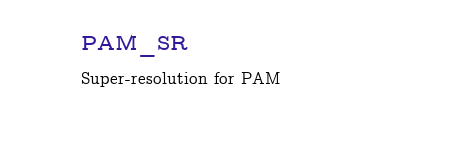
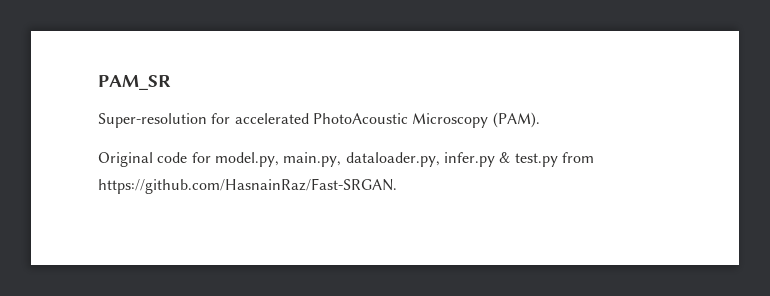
- Super-resolution for PAM
+ Super-resolution for accelerated PhotoAcoustic Microscopy (PAM).
+ Original code for model.py, main.py, dataloader.py, infer.py & test.py from https://github.com/HasnainRaz/Fast-SRGAN.

